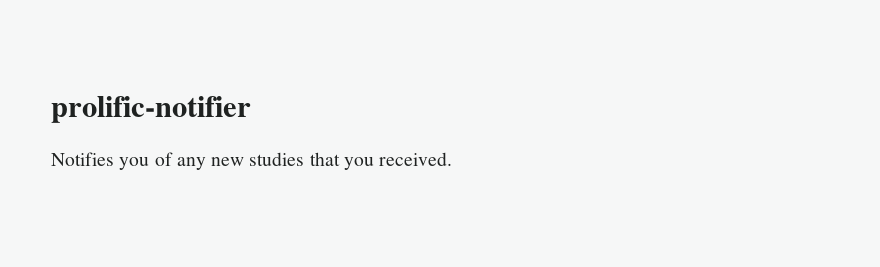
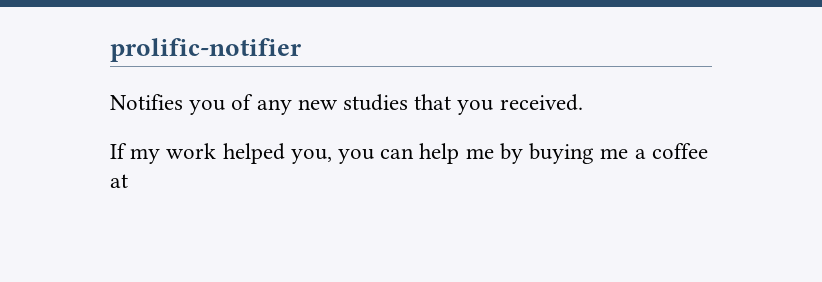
+ If my work helped you, you can help me by buying me a coffee at

